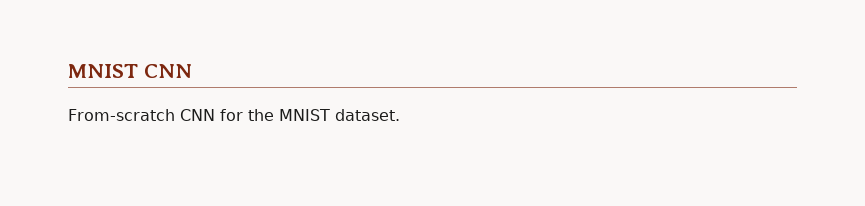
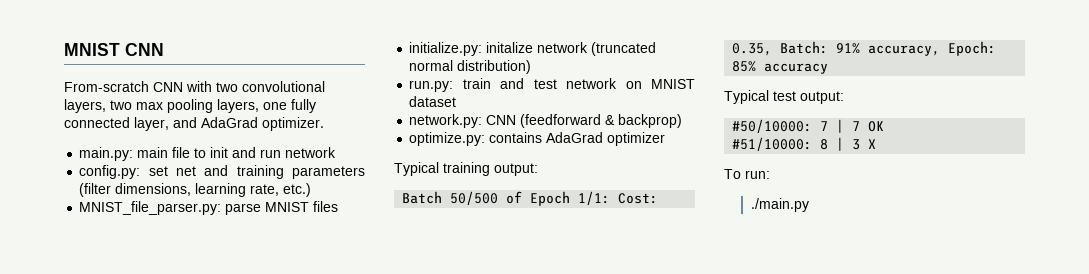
- From-scratch CNN for the MNIST dataset.
+ From-scratch CNN with two convolutional layers, two max pooling layers, one fully connected layer, and AdaGrad optimizer.
+ main.py: main file to init and run network
+ config.py: set net and training parameters (filter dimensions, learning rate, etc.)
+ MNIST_file_parser.py: parse MNIST files
+ initialize.py: initalize network (truncated normal distribution)
+ run.py: train and test network on MNIST dataset
+ network.py: CNN (feedforward & backprop)
+ optimize.py: contains AdaGrad optimizer
+ Typical training output:
+ Batch 50/500 of Epoch 1/1: Cost: 0.35, Batch: 91% accuracy, Epoch: 85% accuracy
+ Typical test output:
+ #50/10000: 7 | 7 OK
+ #51/10000: 8 | 3 X
+ To run:
+ ./main.py

